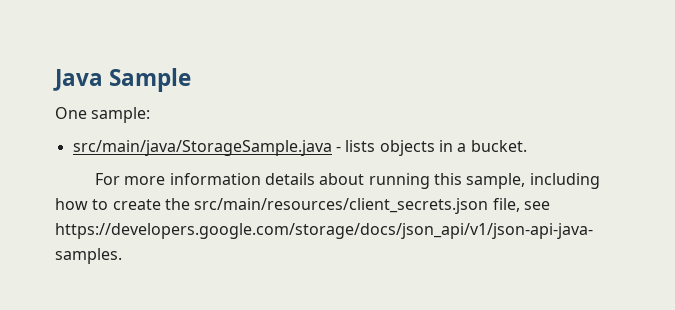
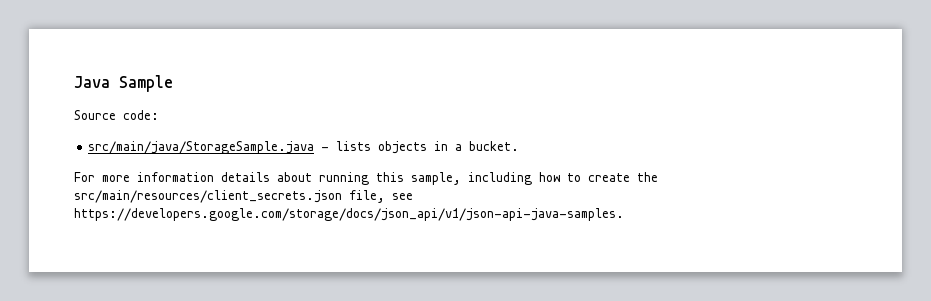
- One sample:
+ Source code:

